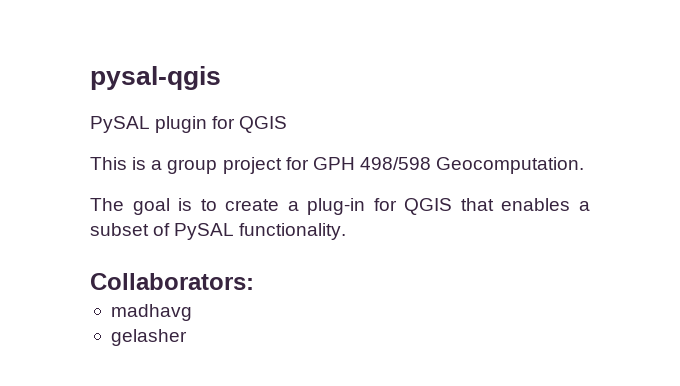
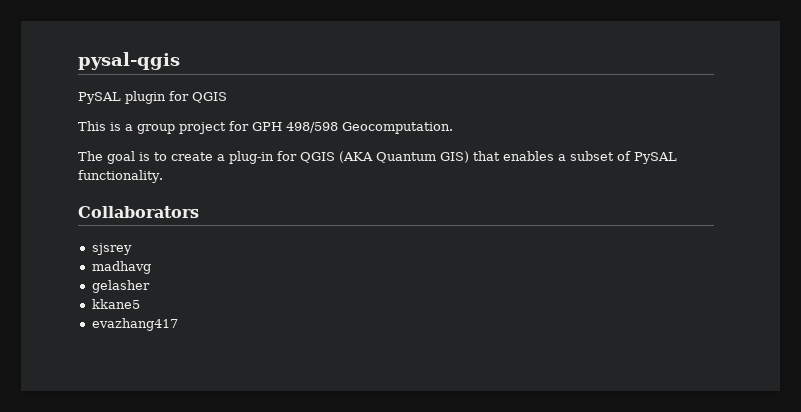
- The goal is to create a plug-in for QGIS that enables a subset of PySAL functionality.
+ The goal is to create a plug-in for QGIS (AKA Quantum GIS) that enables a subset of PySAL functionality.
- Collaborators:
+ Collaborators
+ sjsrey
+ kkane5
+ evazhang417

